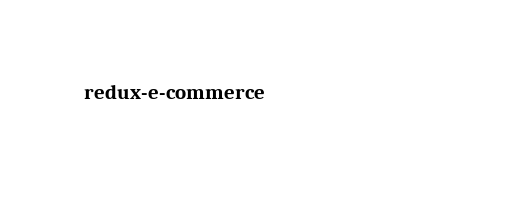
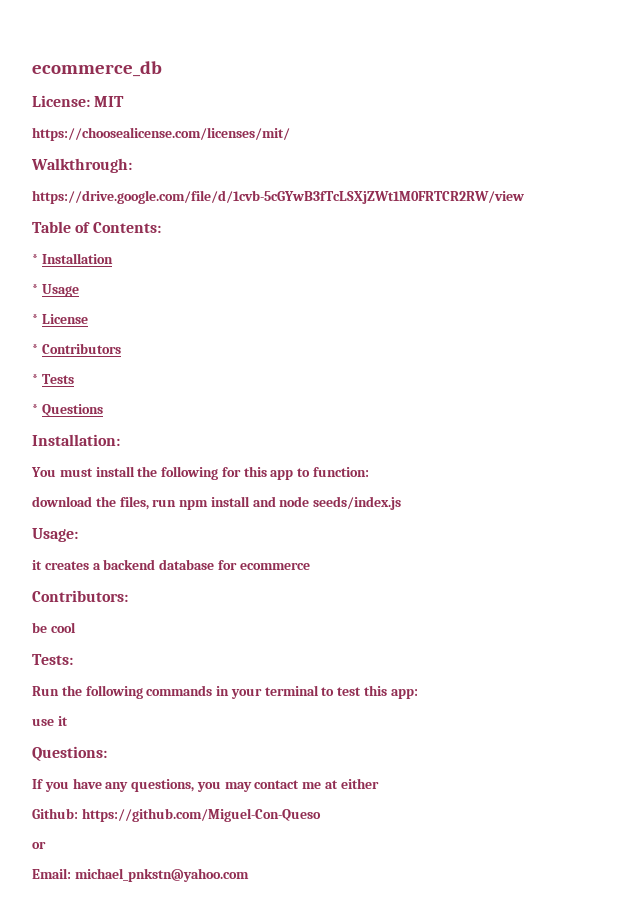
- redux-e-commerce
+ ecommerce_db
+ License: MIT
+ https://choosealicense.com/licenses/mit/
+ Walkthrough:
+ https://drive.google.com/file/d/1cvb-5cGYwB3fTcLSXjZWt1M0FRTCR2RW/view
+ Table of Contents:
+ * Installation
+ * Usage
+ * License
+ * Contributors
+ * Tests
+ * Questions
+ Installation:
+ You must install the following for this app to function:
+ download the files, run npm install and node seeds/index.js
+ Usage:
+ it creates a backend database for ecommerce
+ Contributors:
+ be cool
+ Tests:
+ Run the following commands in your terminal to test this app:
+ use it
+ Questions:
+ If you have any questions, you may contact me at either
+ Github: https://github.com/Miguel-Con-Queso
+ or
+ Email: michael_pnkstn@yahoo.com

